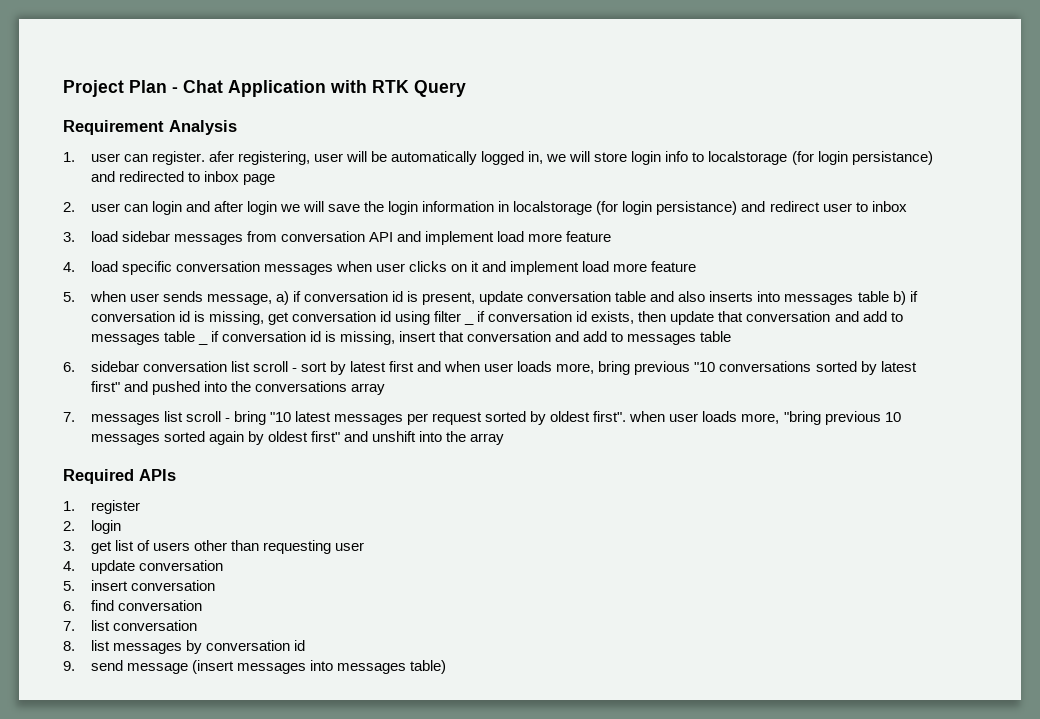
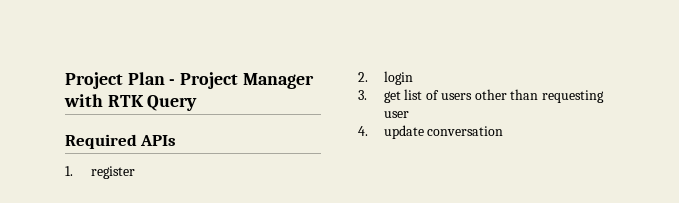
- Project Plan - Chat Application with RTK Query
+ Project Plan - Project Manager with RTK Query
- Requirement Analysis
- 1. user can register. afer registering, user will be automatically logged in, we will store login info to localstorage (for login persistance) and redirected to inbox page
- 2. user can login and after login we will save the login information in localstorage (for login persistance) and redirect user to inbox
- 3. load sidebar messages from conversation API and implement load more feature
- 4. load specific conversation messages when user clicks on it and implement load more feature
- 5. when user sends message, a) if conversation id is present, update conversation table and also inserts into messages table b) if conversation id is missing, get conversation id using filter _ if conversation id exists, then update that conversation and add to messages table _ if conversation id is missing, insert that conversation and add to messages table
- 6. sidebar conversation list scroll - sort by latest first and when user loads more, bring previous "10 conversations sorted by latest first" and pushed into the conversations array
- 7. messages list scroll - bring "10 latest messages per request sorted by oldest first". when user loads more, "bring previous 10 messages sorted again by oldest first" and unshift into the array
- 5. insert conversation
- 6. find conversation
- 7. list conversation
- 8. list messages by conversation id
- 9. send message (insert messages into messages table)

